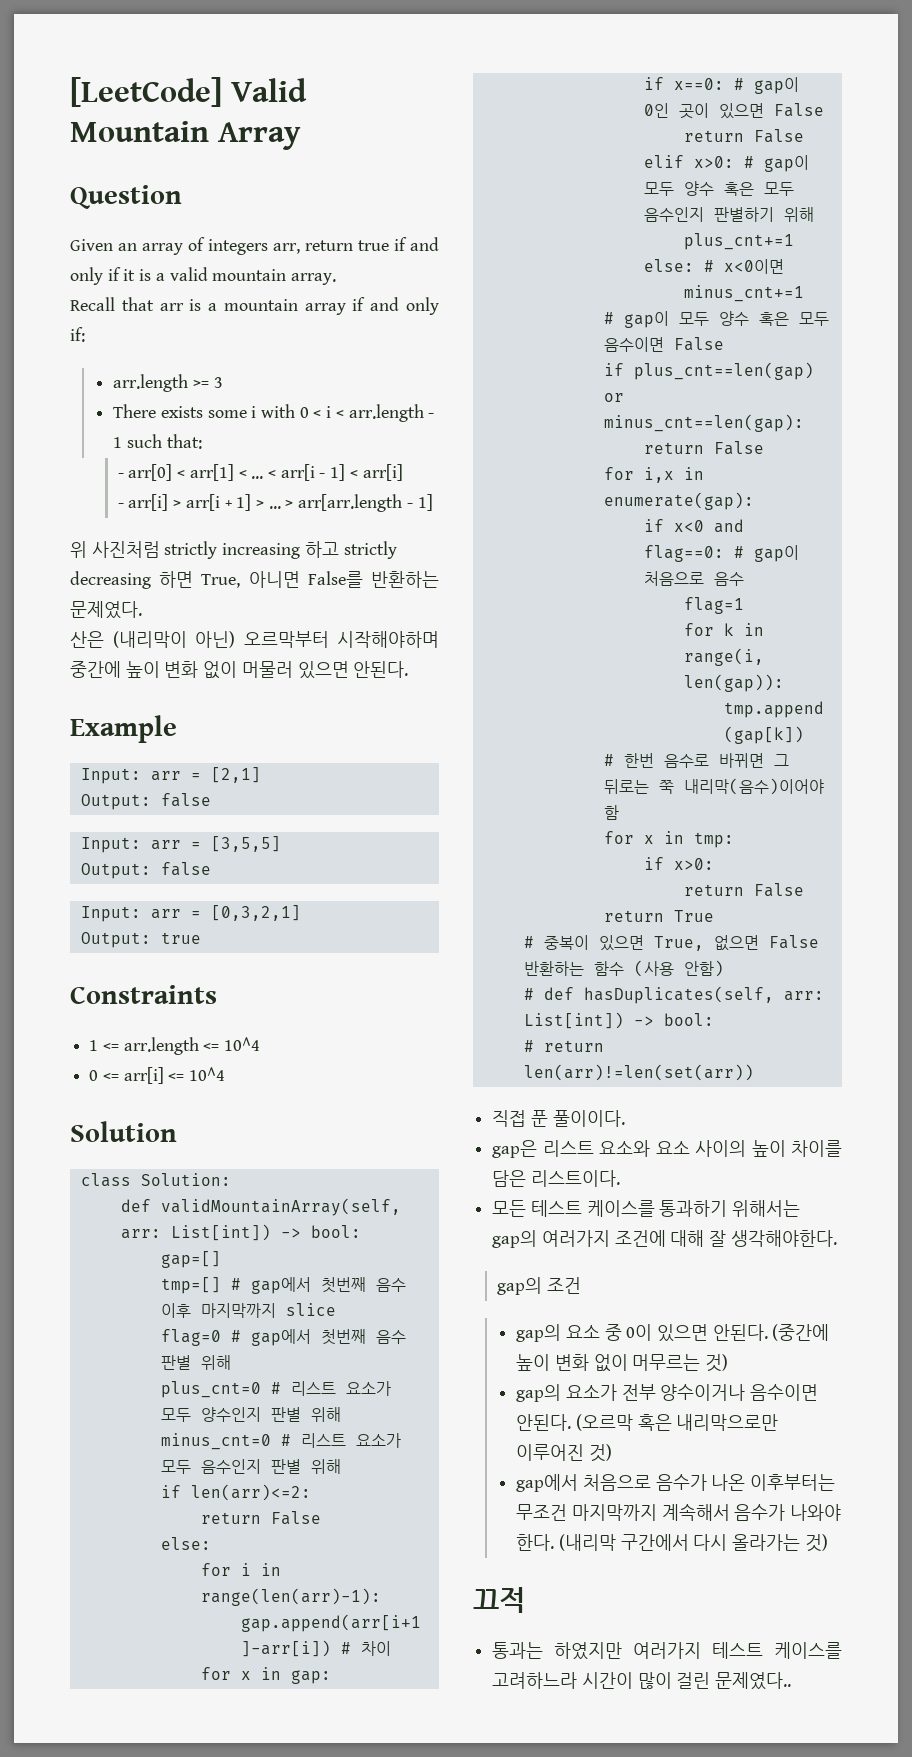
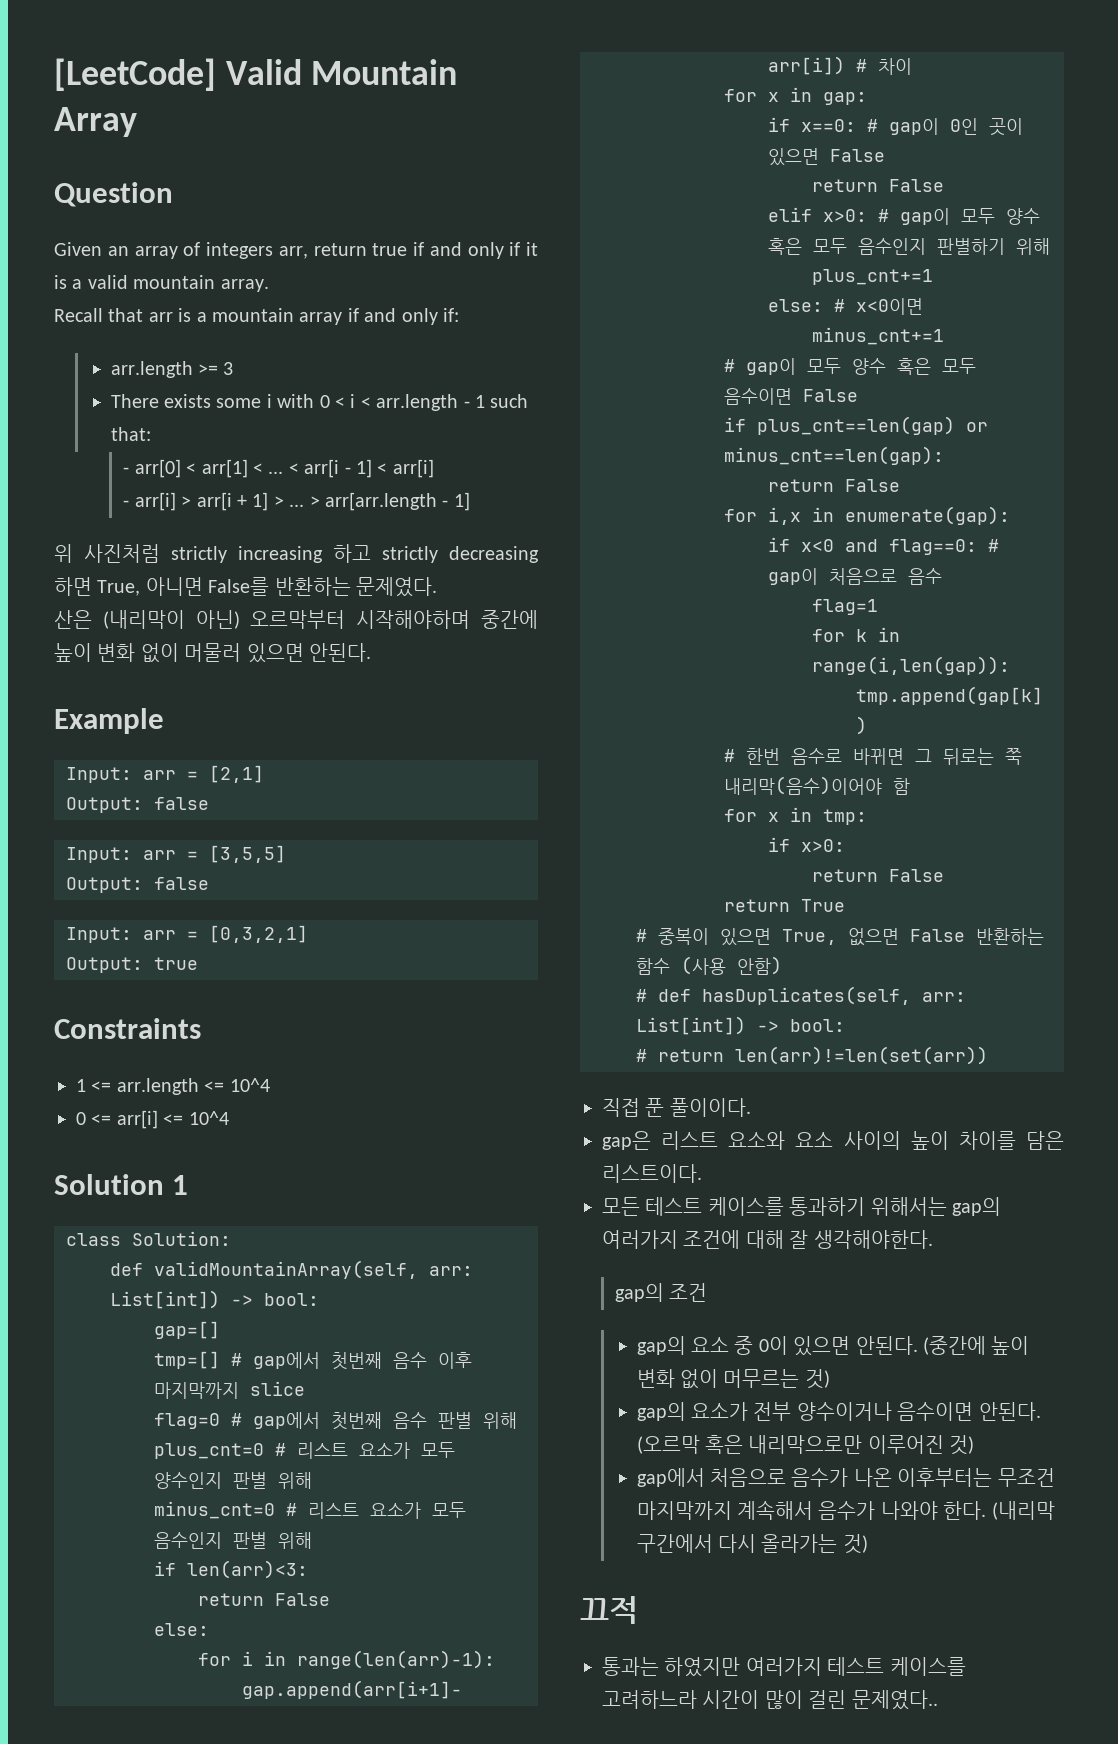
- Solution
+ Solution 1
- if len(arr)<=2:
+ if len(arr)<3:

